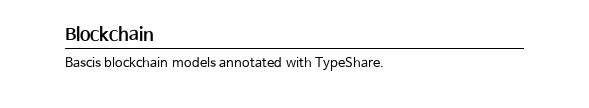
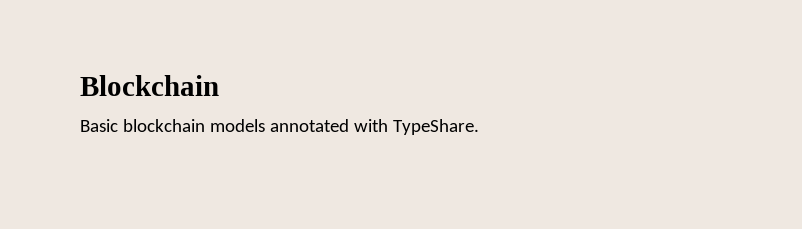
- Bascis blockchain models annotated with TypeShare.
+ Basic blockchain models annotated with TypeShare.

